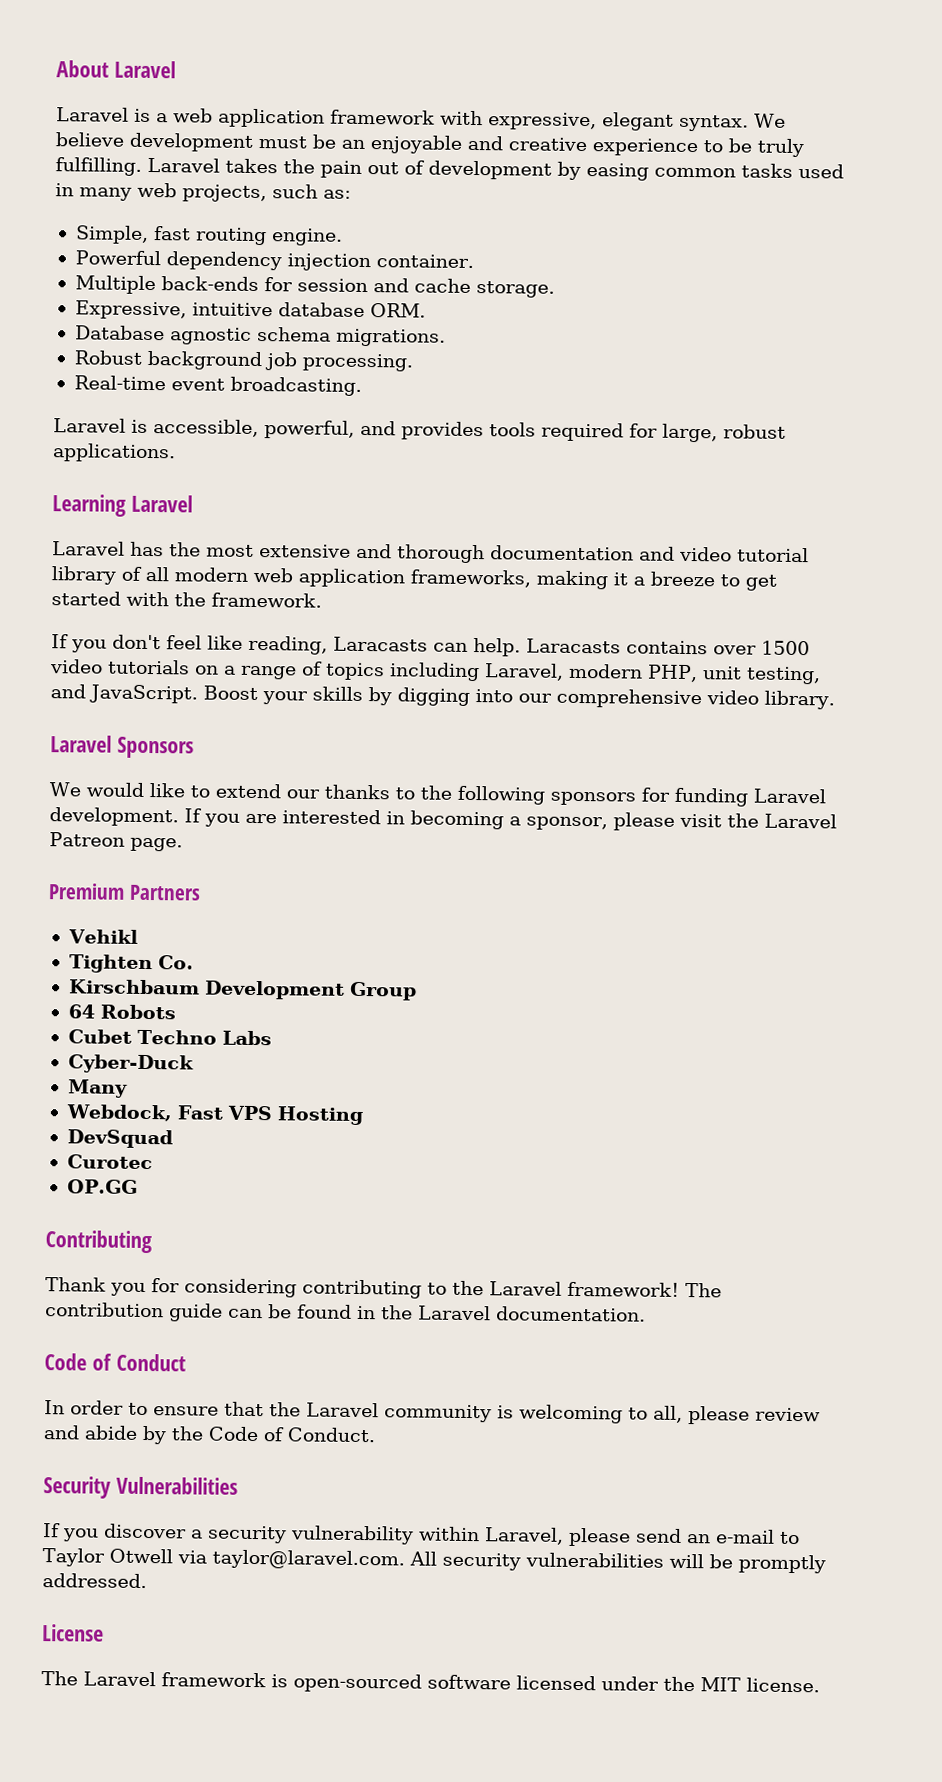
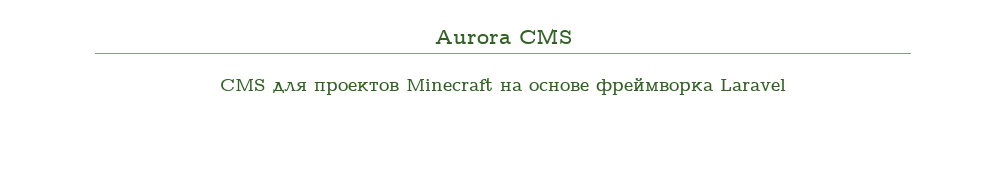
- About Laravel
- Laravel is a web application framework with expressive, elegant syntax. We believe development must be an enjoyable and creative experience to be truly fulfilling. Laravel takes the pain out of development by easing common tasks used in many web projects, such as:
- Simple, fast routing engine.
- Powerful dependency injection container.
- Multiple back-ends for session and cache storage.
- Expressive, intuitive database ORM.
- Database agnostic schema migrations.
- Robust background job processing.
- Real-time event broadcasting.
- Laravel is accessible, powerful, and provides tools required for large, robust applications.
- Learning Laravel
- Laravel has the most extensive and thorough documentation and video tutorial library of all modern web application frameworks, making it a breeze to get started with the framework.
- If you don't feel like reading, Laracasts can help. Laracasts contains over 1500 video tutorials on a range of topics including Laravel, modern PHP, unit testing, and JavaScript. Boost your skills by digging into our comprehensive video library.
- Laravel Sponsors
- We would like to extend our thanks to the following sponsors for funding Laravel development. If you are interested in becoming a sponsor, please visit the Laravel Patreon page.
- Premium Partners
- Vehikl
- Tighten Co.
- Kirschbaum Development Group
- 64 Robots
- Cubet Techno Labs
- Cyber-Duck
- Many
- Webdock, Fast VPS Hosting
- DevSquad
- Curotec
- OP.GG
- Contributing
- Thank you for considering contributing to the Laravel framework! The contribution guide can be found in the Laravel documentation.
- Code of Conduct
- In order to ensure that the Laravel community is welcoming to all, please review and abide by the Code of Conduct.
- Security Vulnerabilities
- If you discover a security vulnerability within Laravel, please send an e-mail to Taylor Otwell via taylor@laravel.com. All security vulnerabilities will be promptly addressed.
- License
- The Laravel framework is open-sourced software licensed under the MIT license.
+ Aurora CMS
+ CMS для проектов Minecraft на основе фреймворка Laravel

